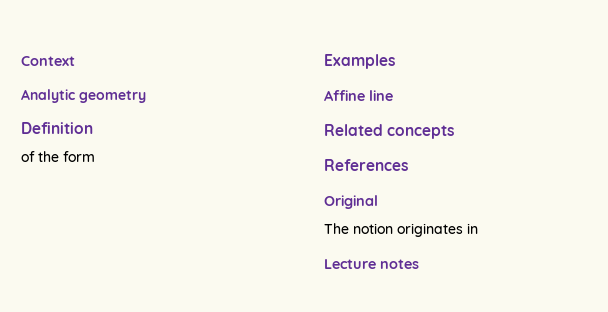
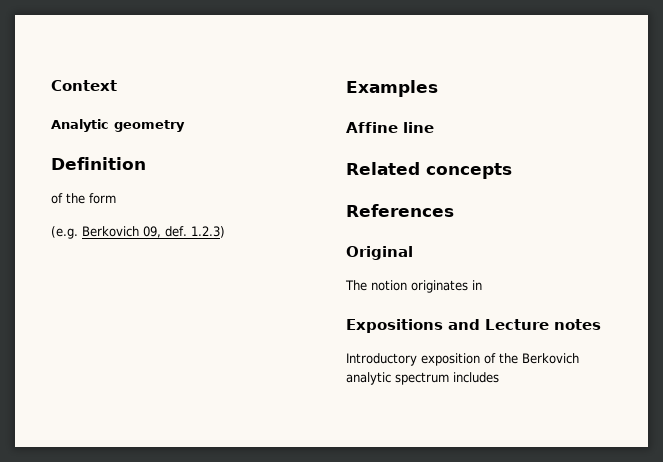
+ (e.g. Berkovich 09, def. 1.2.3)
- Lecture notes
+ Expositions and Lecture notes
+ Introductory exposition of the Berkovich analytic spectrum includes

